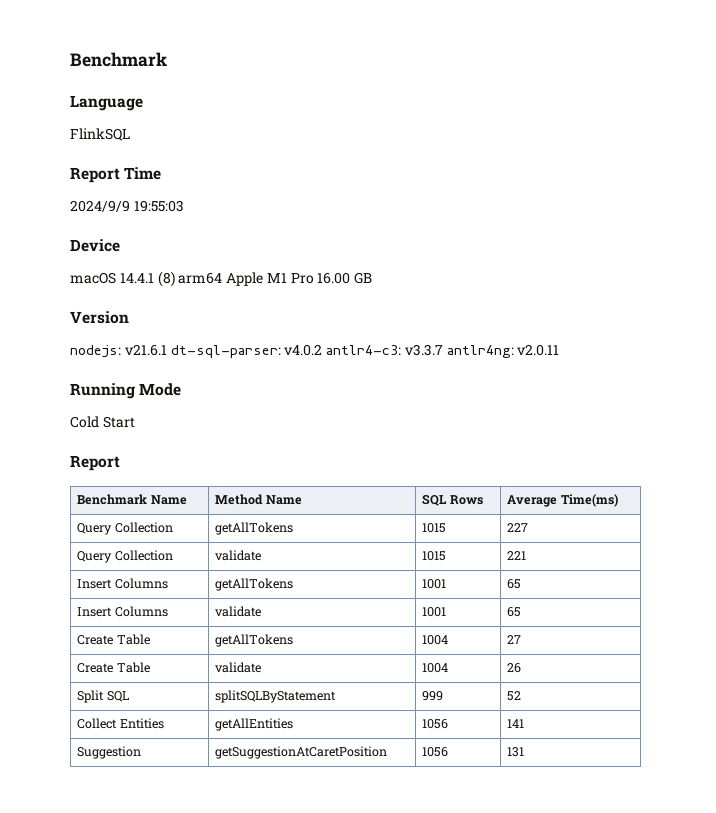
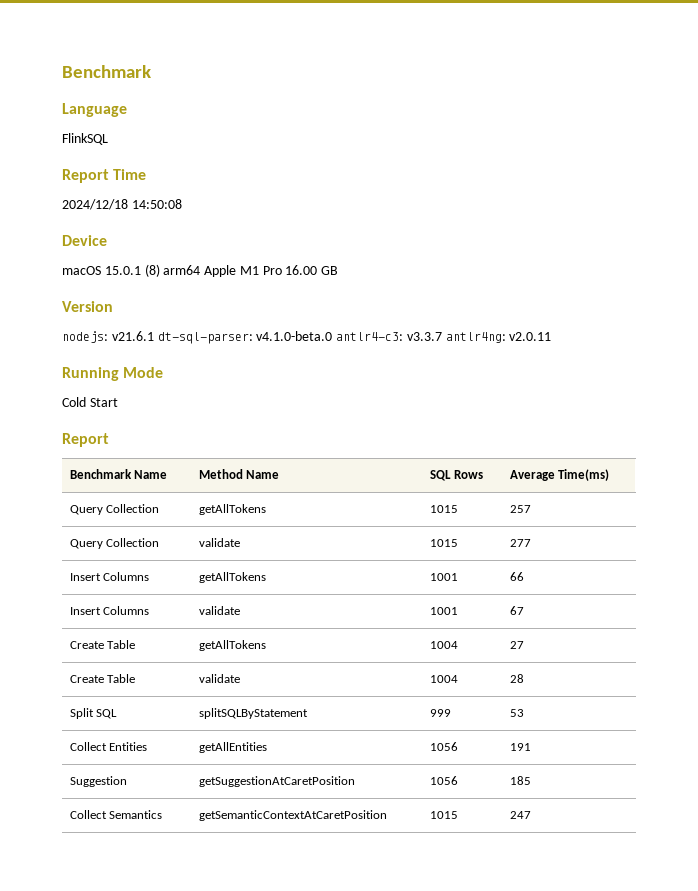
- 2024/9/9 19:55:03
+ 2024/12/18 14:50:08
- macOS 14.4.1 (8) arm64 Apple M1 Pro 16.00 GB
+ macOS 15.0.1 (8) arm64 Apple M1 Pro 16.00 GB
- nodejs: v21.6.1 dt-sql-parser: v4.0.2 antlr4-c3: v3.3.7 antlr4ng: v2.0.11
+ nodejs: v21.6.1 dt-sql-parser: v4.1.0-beta.0 antlr4-c3: v3.3.7 antlr4ng: v2.0.11
- Query Collection | getAllTokens | 1015 | 227
+ Query Collection | getAllTokens | 1015 | 257
- Query Collection | validate | 1015 | 221
+ Query Collection | validate | 1015 | 277
- Insert Columns | getAllTokens | 1001 | 65
+ Insert Columns | getAllTokens | 1001 | 66
- Insert Columns | validate | 1001 | 65
+ Insert Columns | validate | 1001 | 67
- Create Table | validate | 1004 | 26
+ Create Table | validate | 1004 | 28
- Split SQL | splitSQLByStatement | 999 | 52
+ Split SQL | splitSQLByStatement | 999 | 53
- Collect Entities | getAllEntities | 1056 | 141
+ Collect Entities | getAllEntities | 1056 | 191
- Suggestion | getSuggestionAtCaretPosition | 1056 | 131
+ Suggestion | getSuggestionAtCaretPosition | 1056 | 185
+ Collect Semantics | getSemanticContextAtCaretPosition | 1015 | 247

